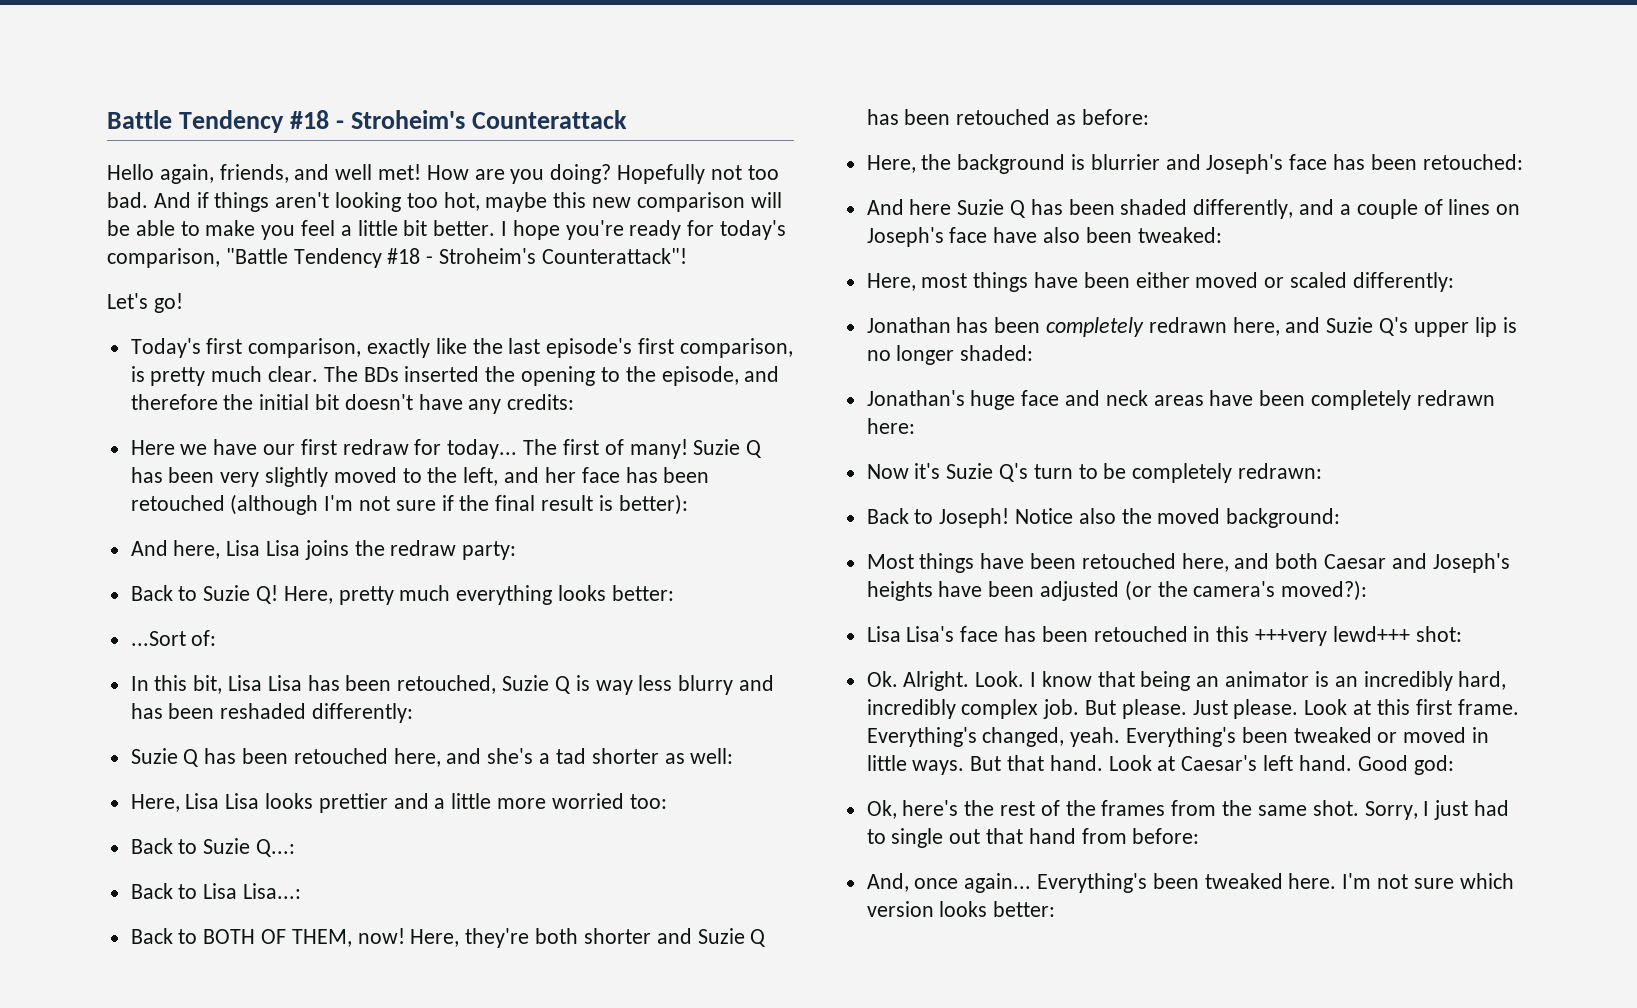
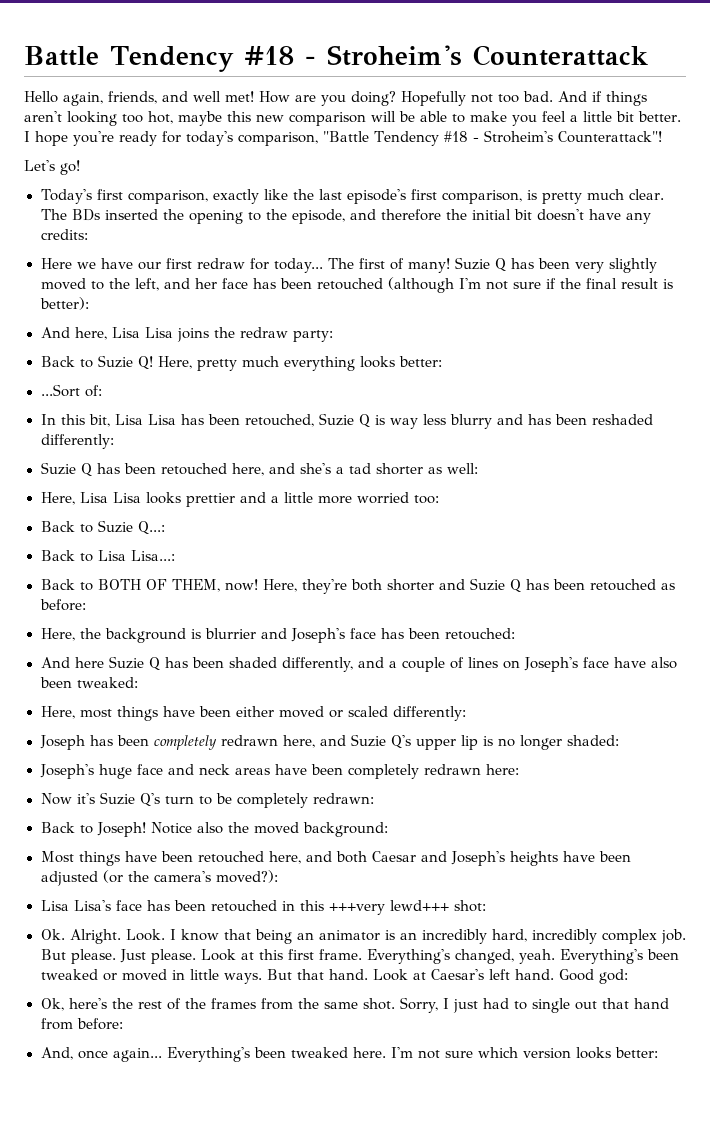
- Jonathan has been completely redrawn here, and Suzie Q's upper lip is no longer shaded:
+ Joseph has been completely redrawn here, and Suzie Q's upper lip is no longer shaded:
- Jonathan's huge face and neck areas have been completely redrawn here:
+ Joseph's huge face and neck areas have been completely redrawn here:

